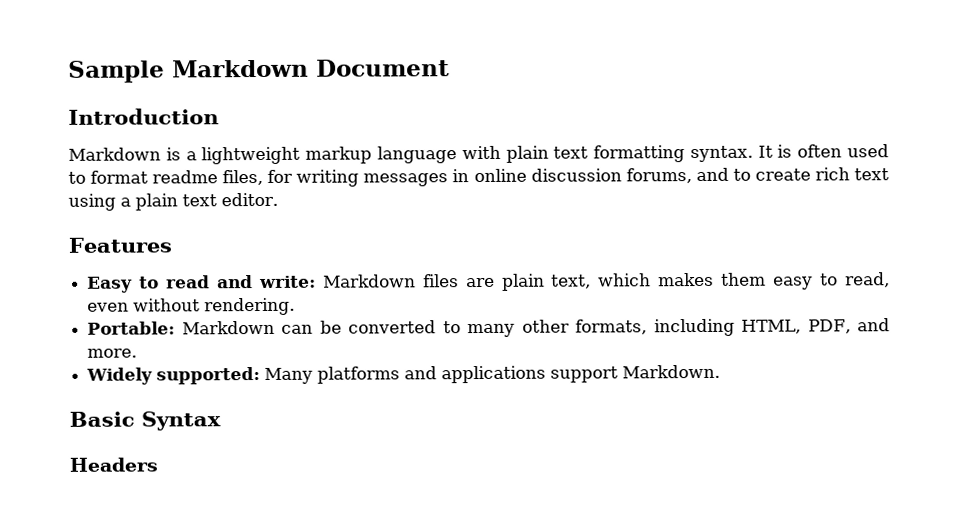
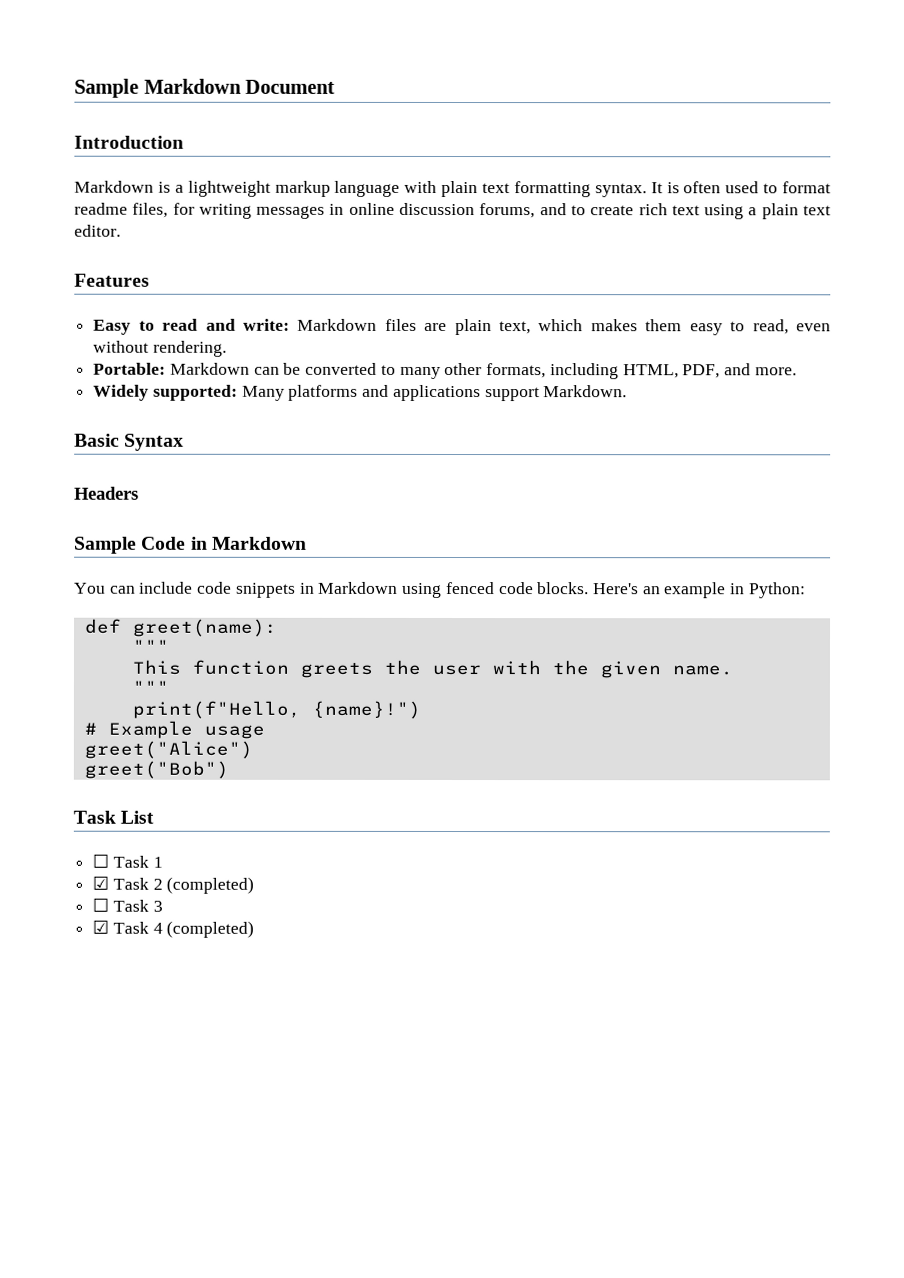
+ Sample Code in Markdown
+ You can include code snippets in Markdown using fenced code blocks. Here's an example in Python:
+ def greet(name):
+ """
+ This function greets the user with the given name.
+ """
+ print(f"Hello, {name}!")
+ # Example usage
+ greet("Alice")
+ greet("Bob")
+ Task List
+ ☐ Task 1
+ ☑ Task 2 (completed)
+ ☐ Task 3
+ ☑ Task 4 (completed)

